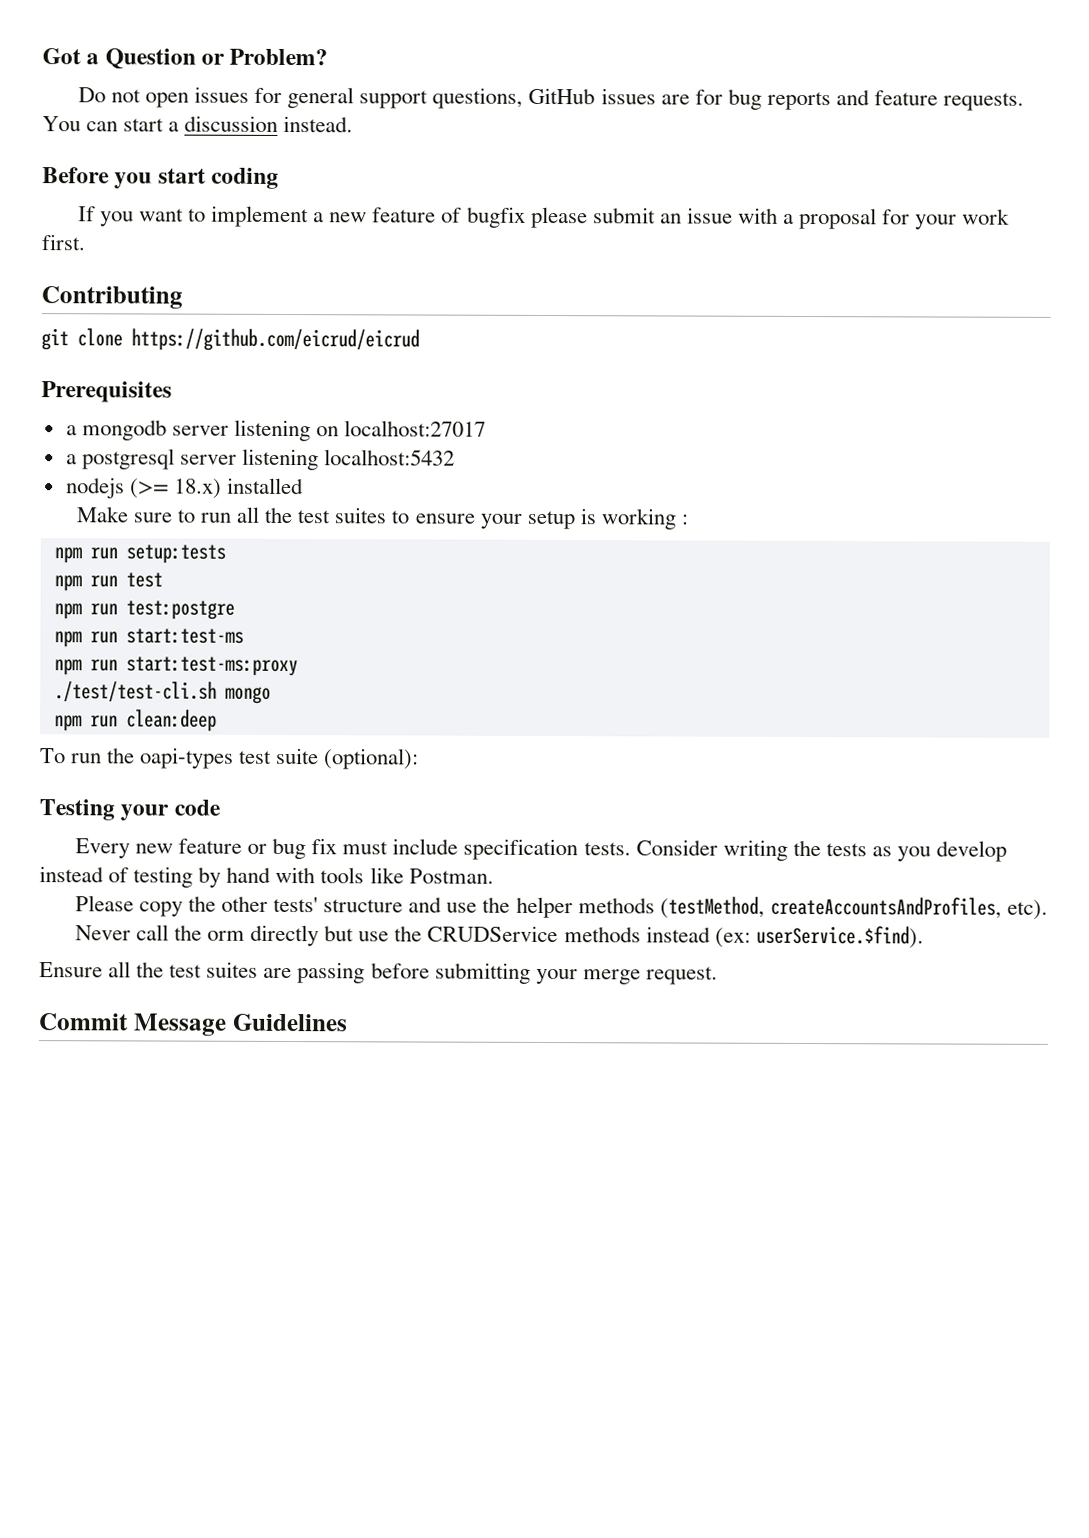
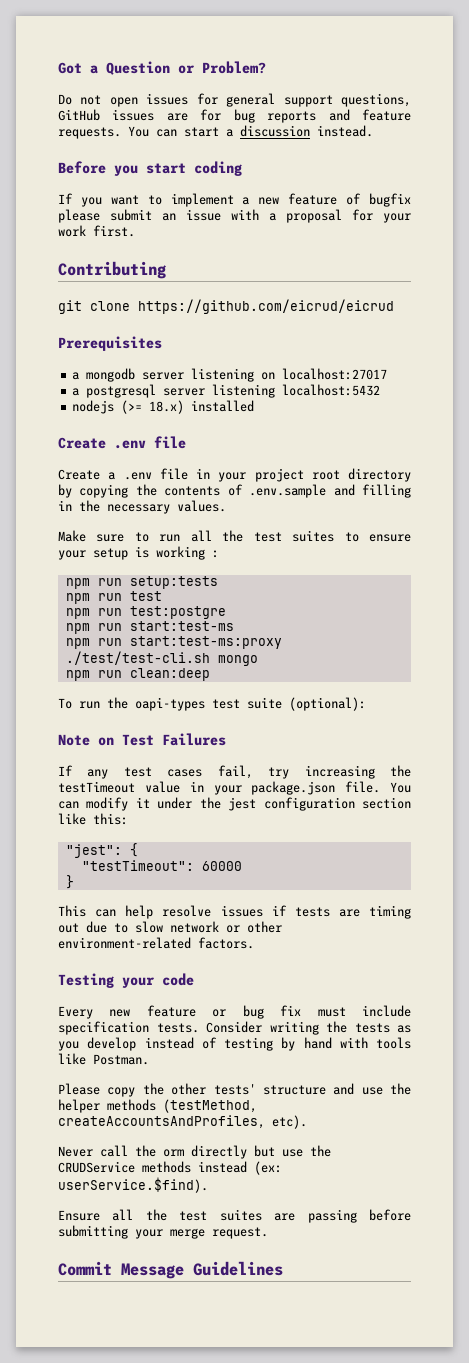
+ Create .env file
+ Create a .env file in your project root directory by copying the contents of .env.sample and filling in the necessary values.
+ Note on Test Failures
+ If any test cases fail, try increasing the testTimeout value in your package.json file. You can modify it under the jest configuration section like this:
+ "jest": {
+ "testTimeout": 60000
+ }
+ This can help resolve issues if tests are timing out due to slow network or other environment-related factors.

